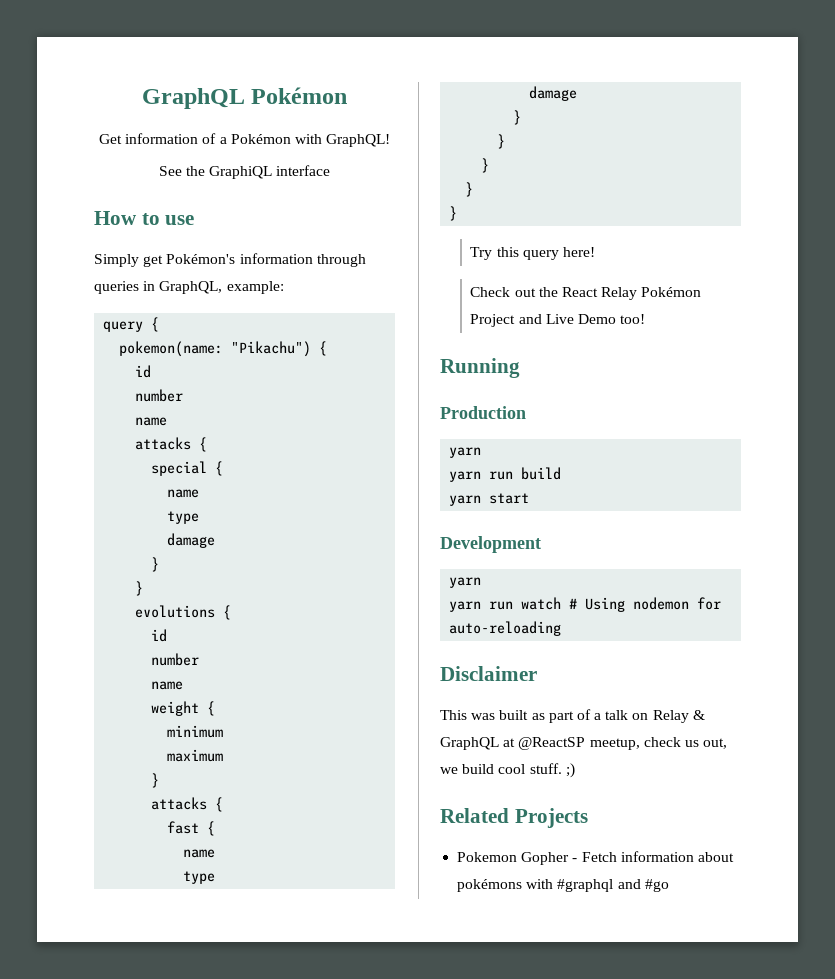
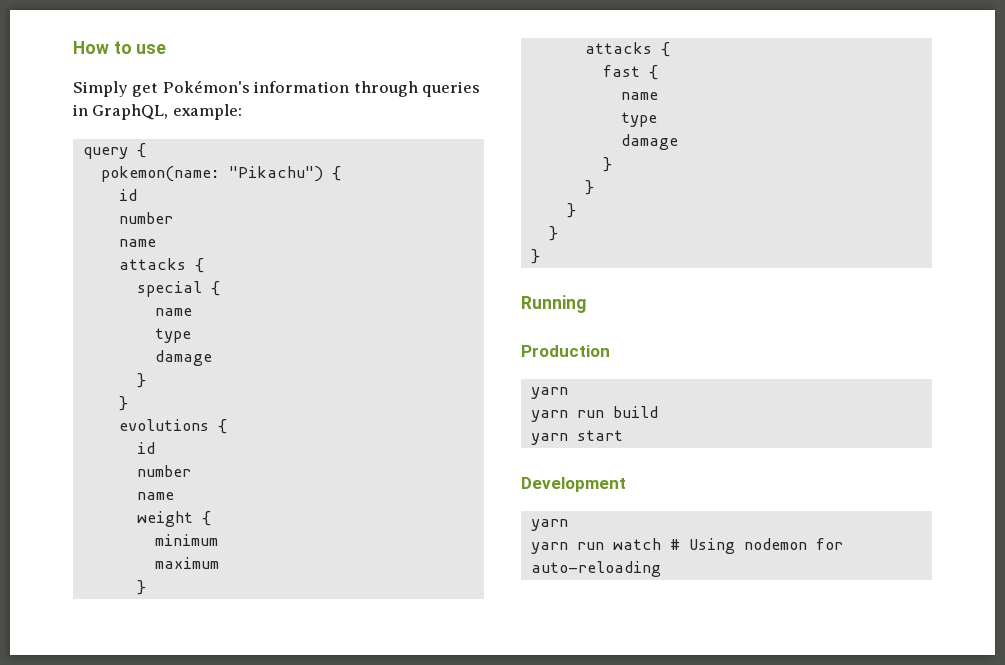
- GraphQL Pokémon
- Get information of a Pokémon with GraphQL!
- See the GraphiQL interface
- Try this query here!
- Check out the React Relay Pokémon Project and Live Demo too!
- Disclaimer
- This was built as part of a talk on Relay & GraphQL at @ReactSP meetup, check us out, we build cool stuff. ;)
- Related Projects
- Pokemon Gopher - Fetch information about pokémons with #graphql and #go

